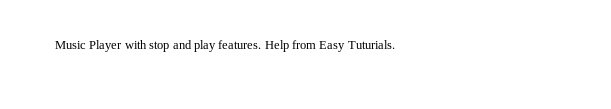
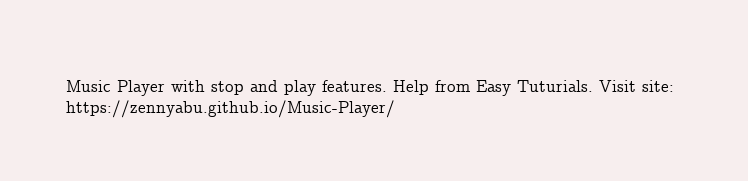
+ Visit site: https://zennyabu.github.io/Music-Player/

